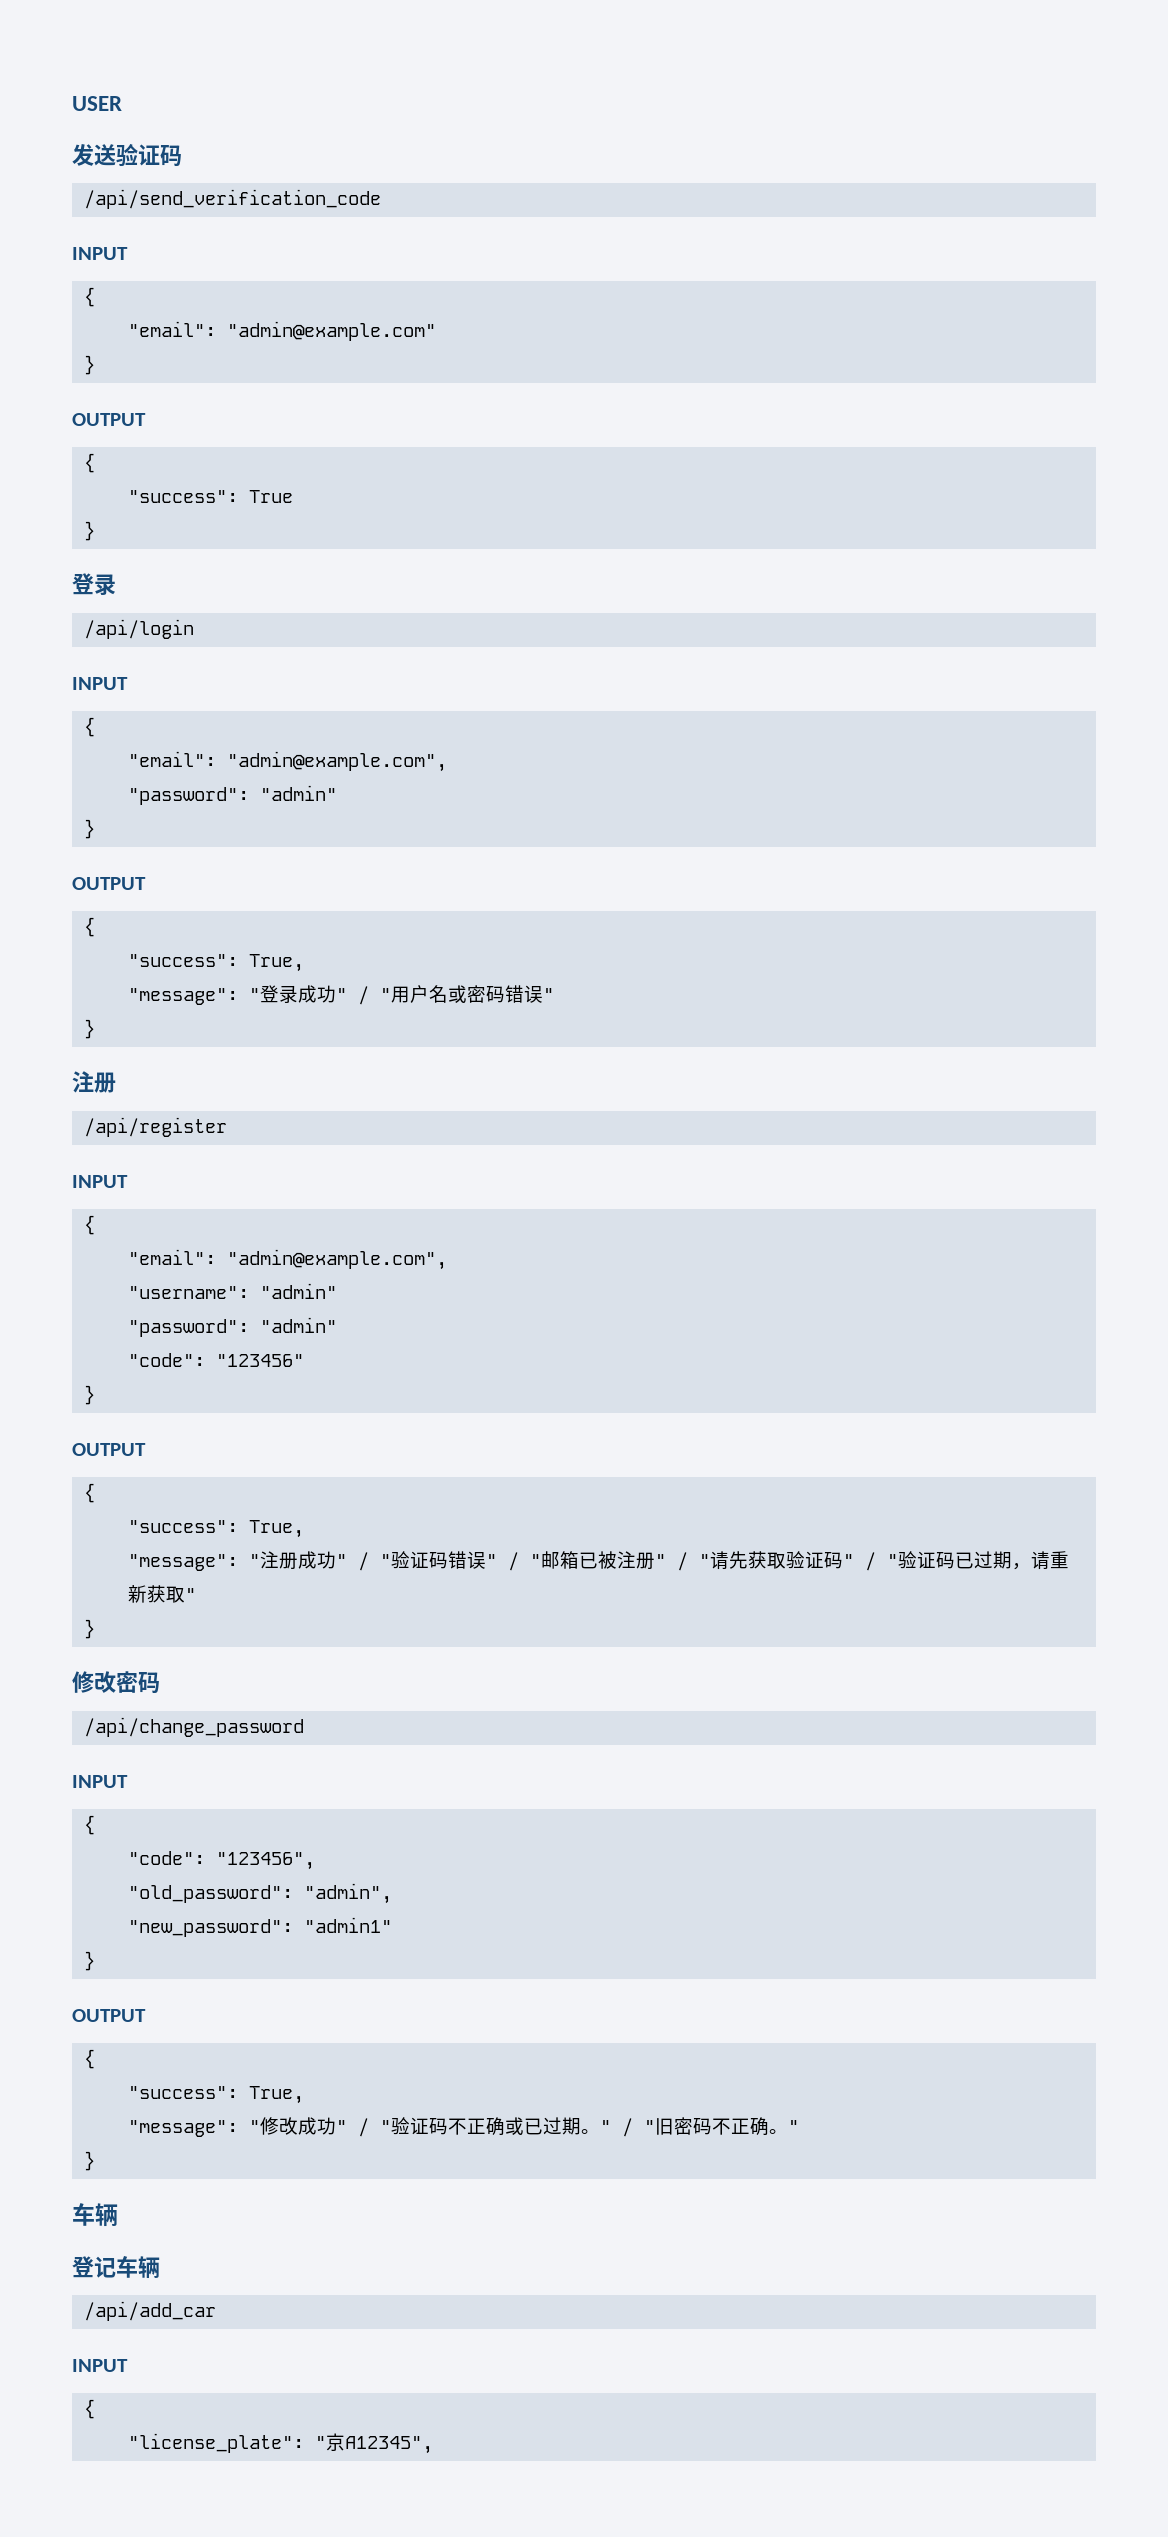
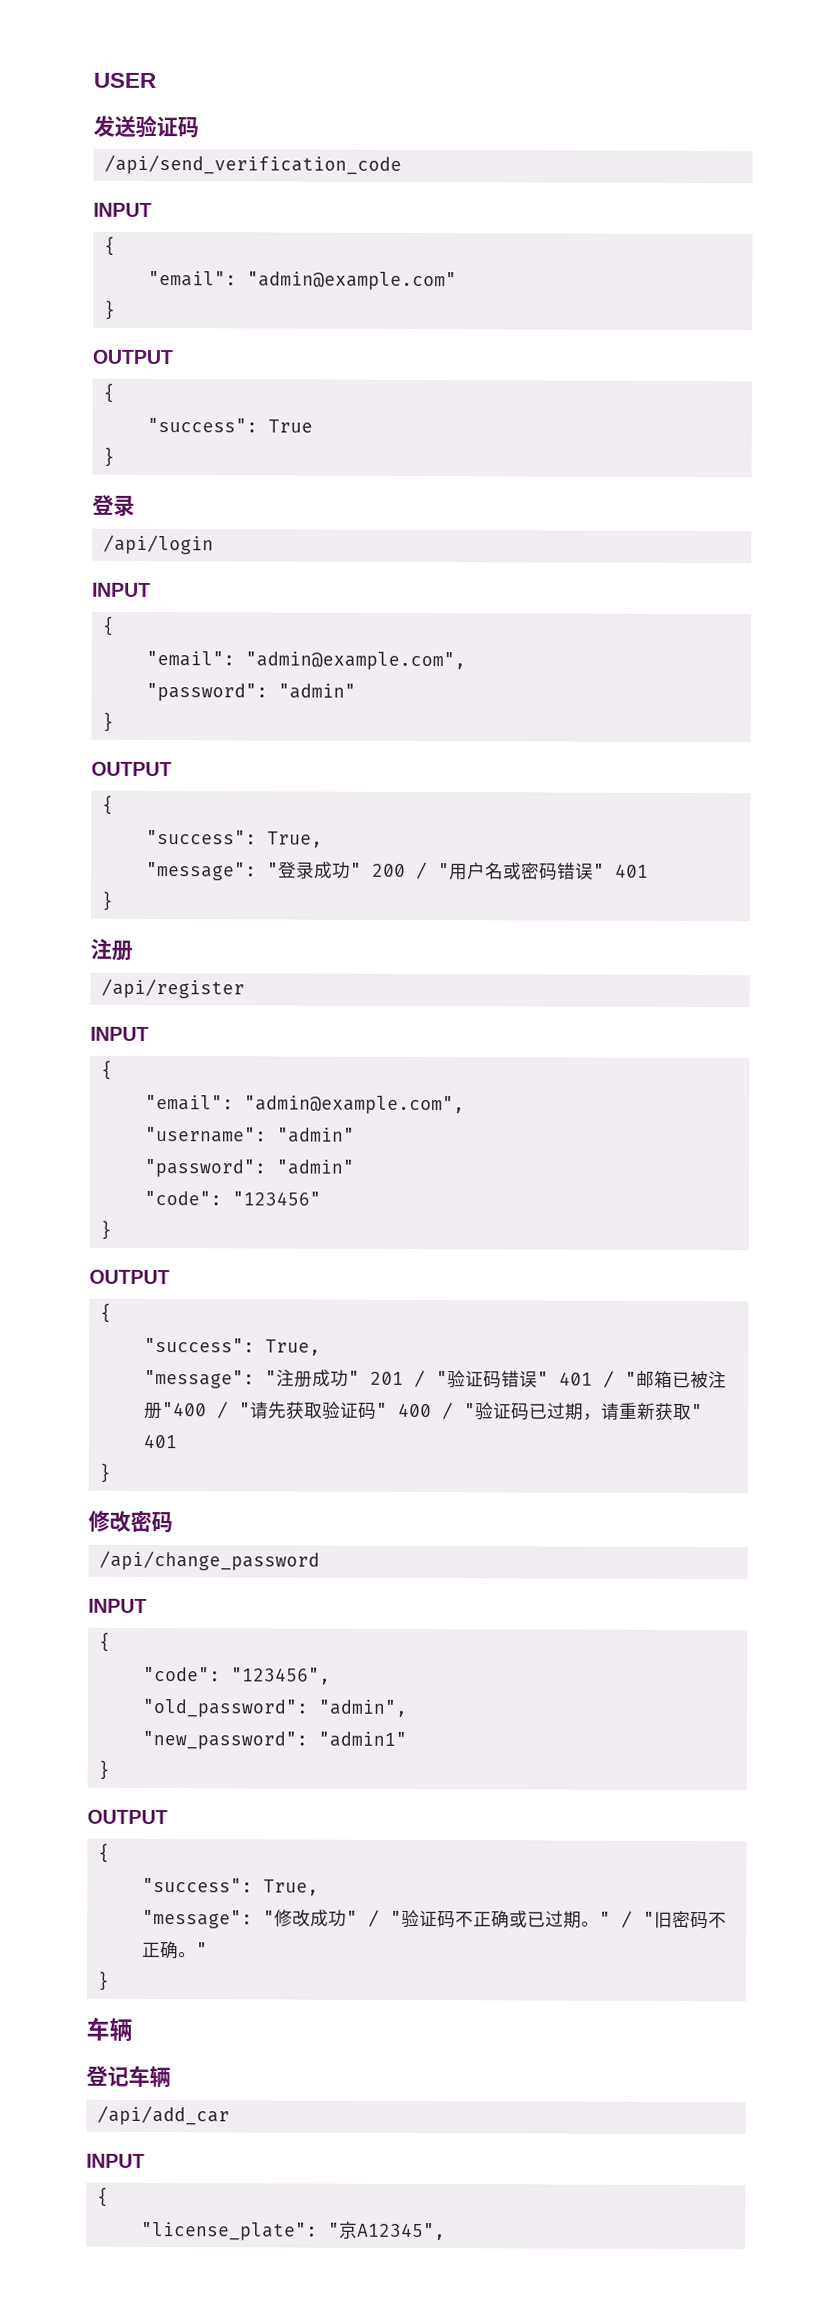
- "message": "登录成功" / "用户名或密码错误"
+ "message": "登录成功" 200 / "用户名或密码错误" 401
- "message": "注册成功" / "验证码错误" / "邮箱已被注册" / "请先获取验证码" / "验证码已过期，请重新获取"
+ "message": "注册成功" 201 / "验证码错误" 401 / "邮箱已被注册"400 / "请先获取验证码" 400 / "验证码已过期，请重新获取" 401

